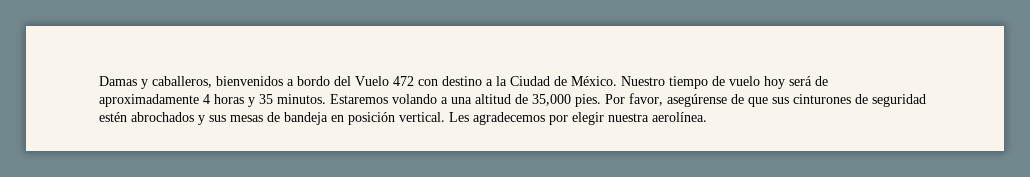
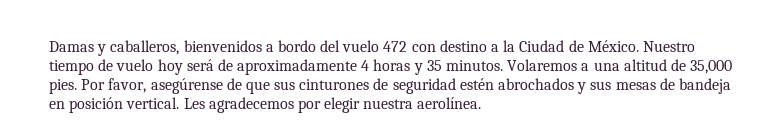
- Damas y caballeros, bienvenidos a bordo del Vuelo 472 con destino a la Ciudad de México.
+ Damas y caballeros, bienvenidos a bordo del vuelo 472 con destino a la Ciudad de México.
- Estaremos volando a una altitud de 35,000 pies.
+ Volaremos a una altitud de 35,000 pies.

